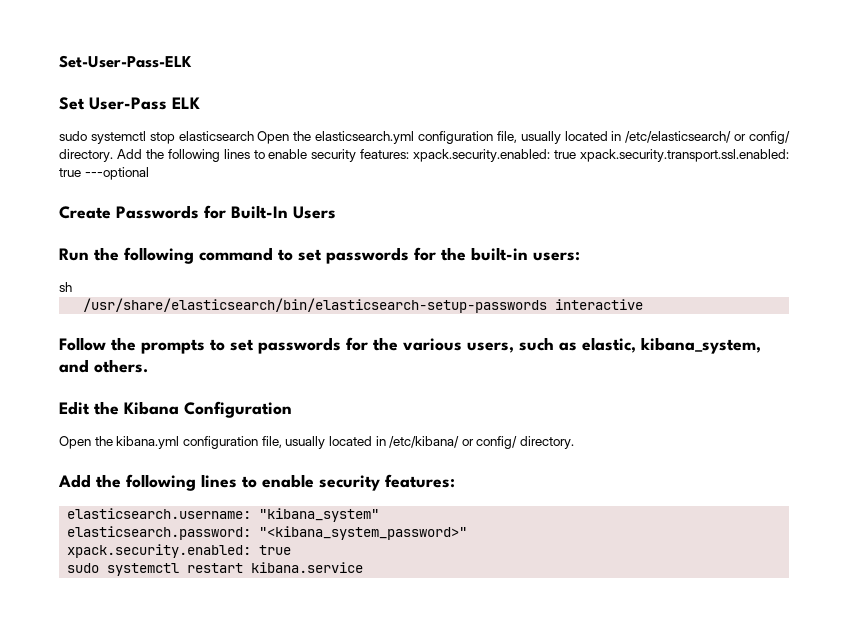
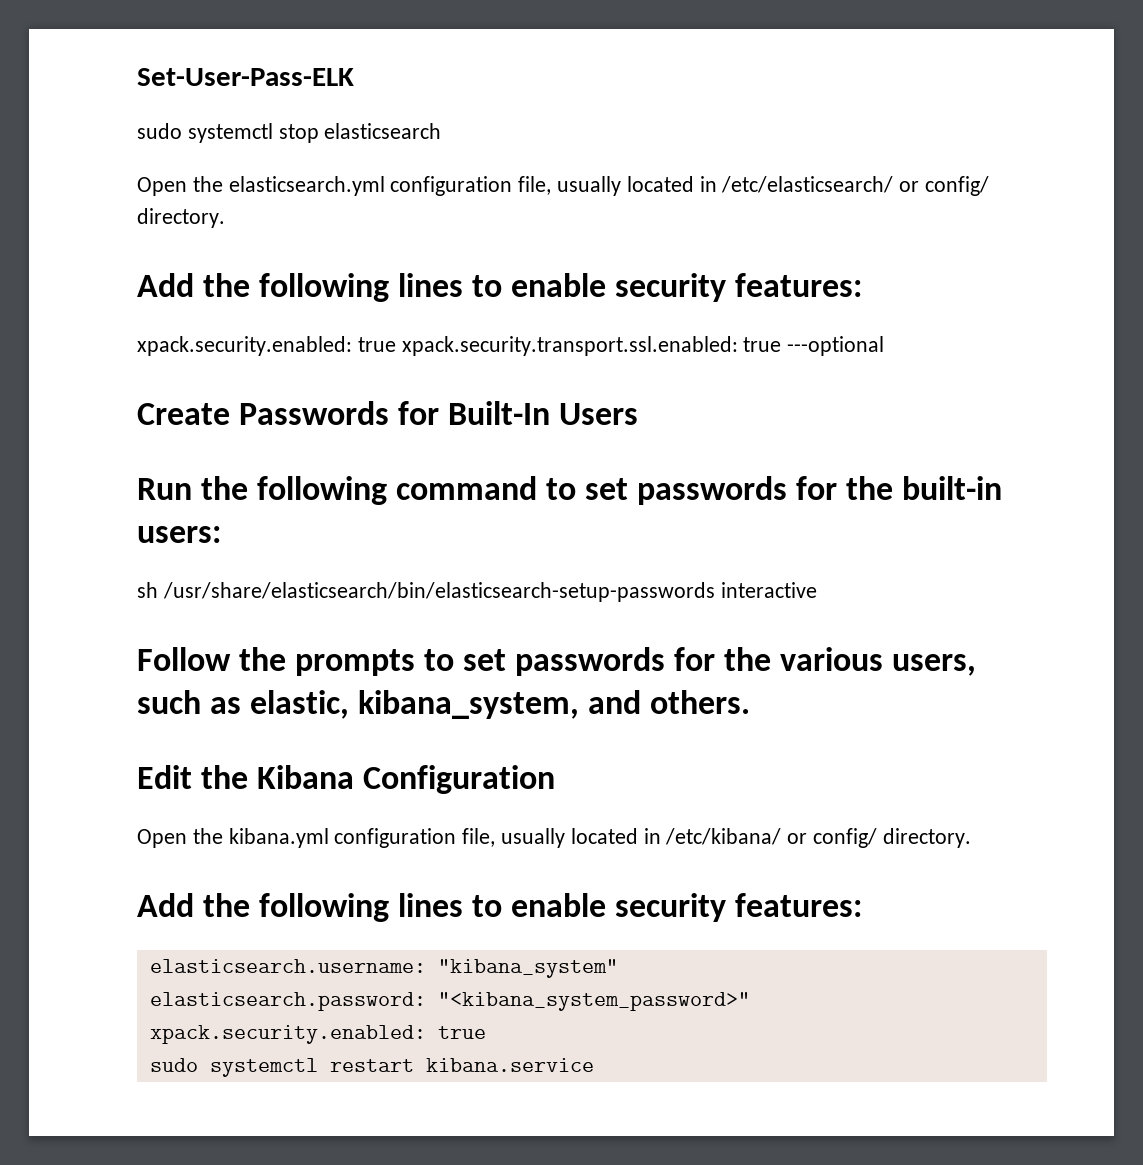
- Set User-Pass ELK
- sudo systemctl stop elasticsearch Open the elasticsearch.yml configuration file, usually located in /etc/elasticsearch/ or config/ directory. Add the following lines to enable security features: xpack.security.enabled: true xpack.security.transport.ssl.enabled: true ---optional
+ sudo systemctl stop elasticsearch
+ Open the elasticsearch.yml configuration file, usually located in /etc/elasticsearch/ or config/ directory.
+ Add the following lines to enable security features:
+ xpack.security.enabled: true xpack.security.transport.ssl.enabled: true ---optional
- sh
- /usr/share/elasticsearch/bin/elasticsearch-setup-passwords interactive
+ sh /usr/share/elasticsearch/bin/elasticsearch-setup-passwords interactive

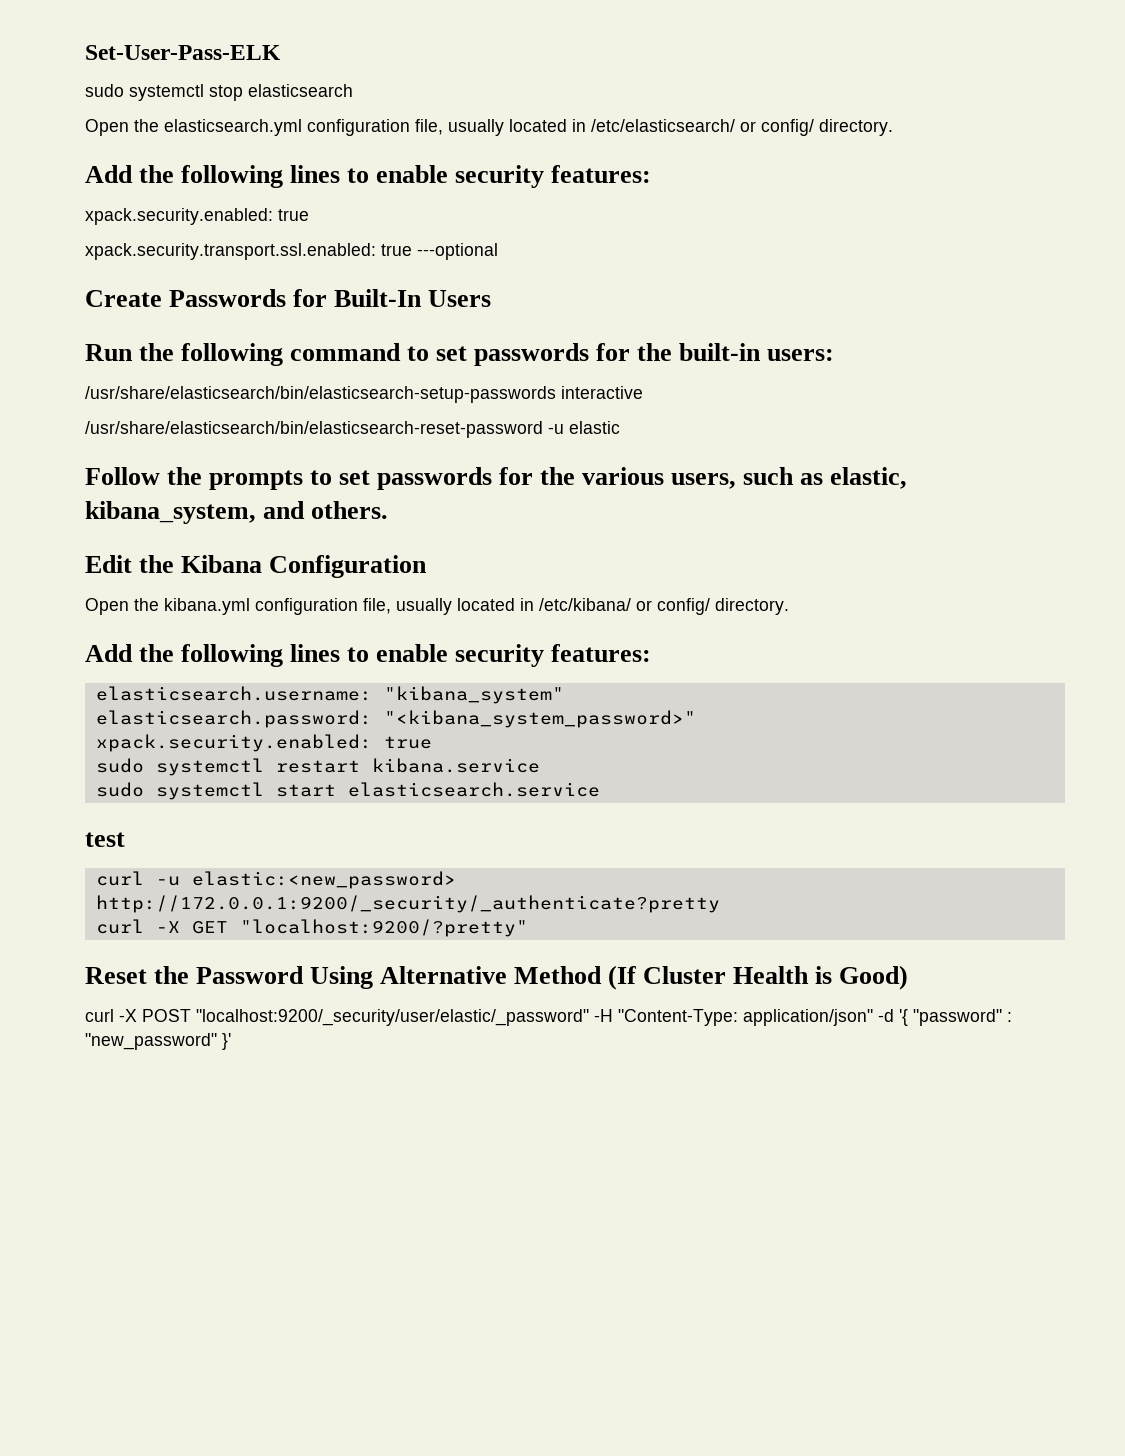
  Open the elasticsearch.yml configuration file, usually located in /etc/elasticsearch/ or config/ directory.
  Add the following lines to enable security features:
- xpack.security.enabled: true xpack.security.transport.ssl.enabled: true ---optional
+ xpack.security.enabled: true
+ xpack.security.transport.ssl.enabled: true ---optional
- sh /usr/share/elasticsearch/bin/elasticsearch-setup-passwords interactive
+ /usr/share/elasticsearch/bin/elasticsearch-setup-passwords interactive
+ /usr/share/elasticsearch/bin/elasticsearch-reset-password -u elastic
+ sudo systemctl start elasticsearch.service
+ test
+ curl -u elastic:<new_password> http://172.0.0.1:9200/_security/_authenticate?pretty
+ curl -X GET "localhost:9200/?pretty"
+ Reset the Password Using Alternative Method (If Cluster Health is Good)
+ curl -X POST "localhost:9200/_security/user/elastic/_password" -H "Content-Type: application/json" -d '{ "password" : "new_password" }'

